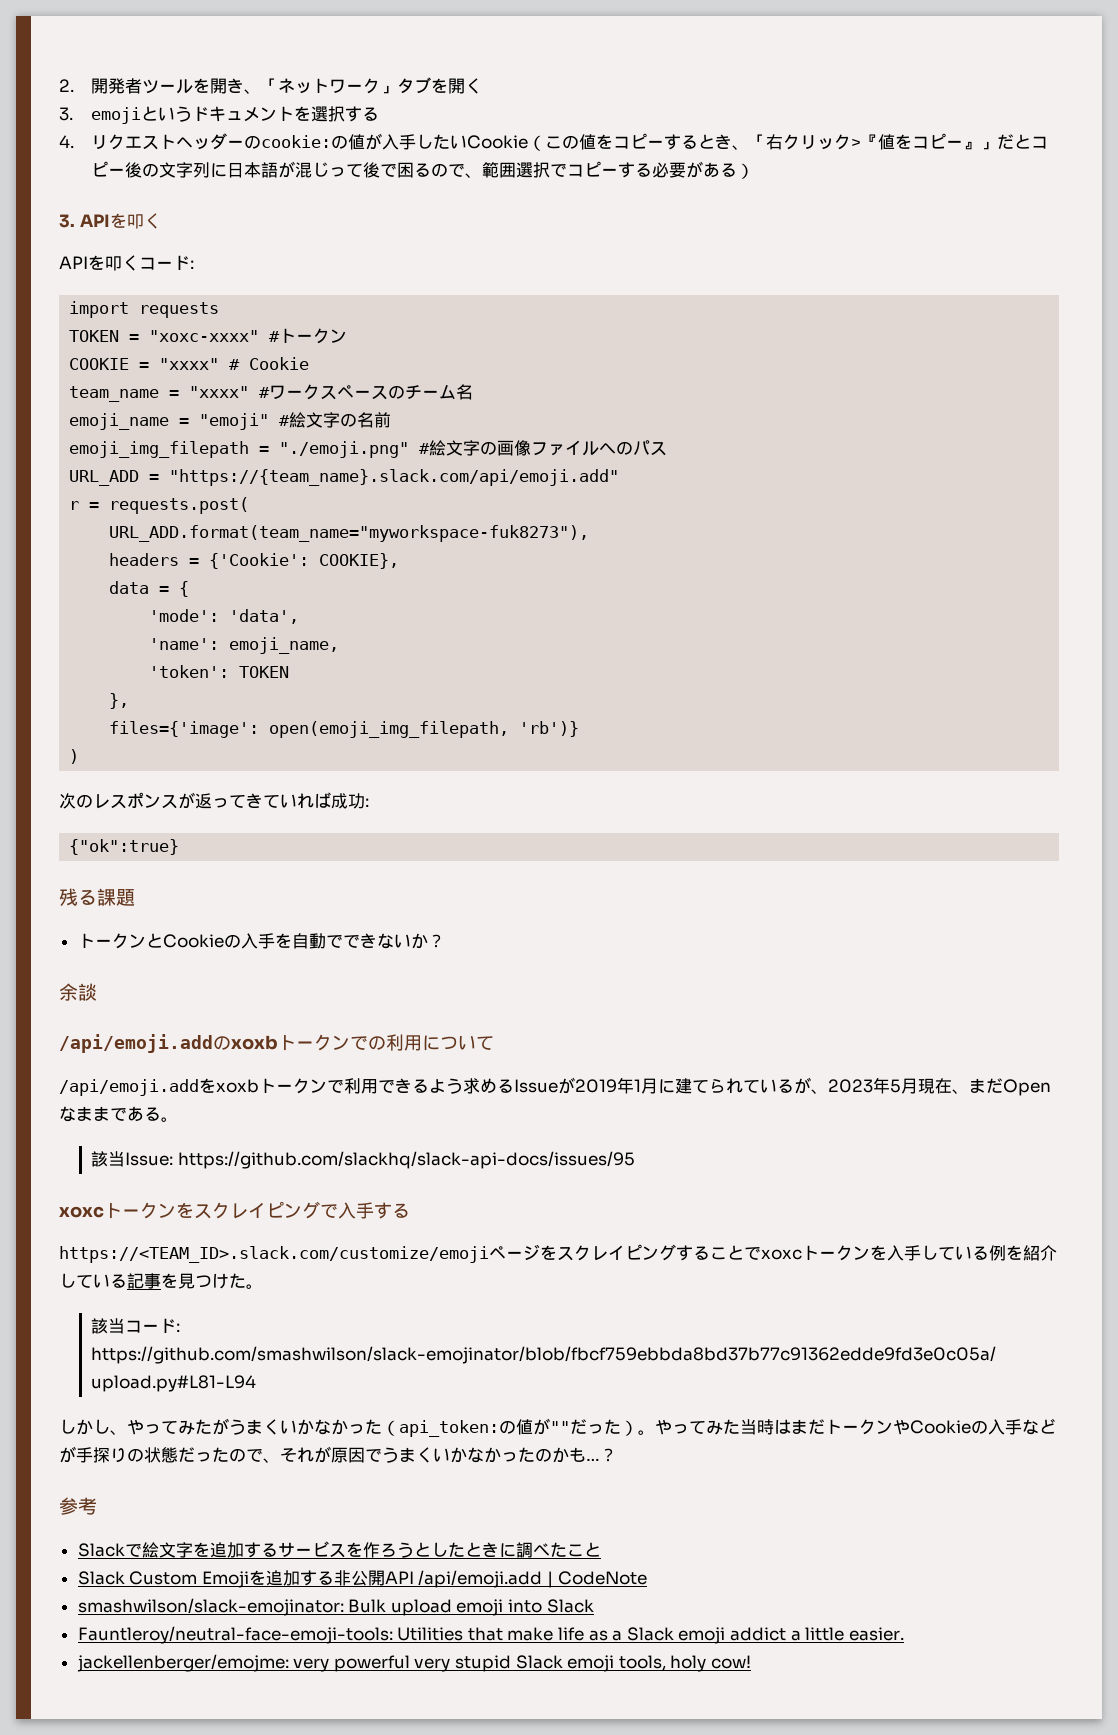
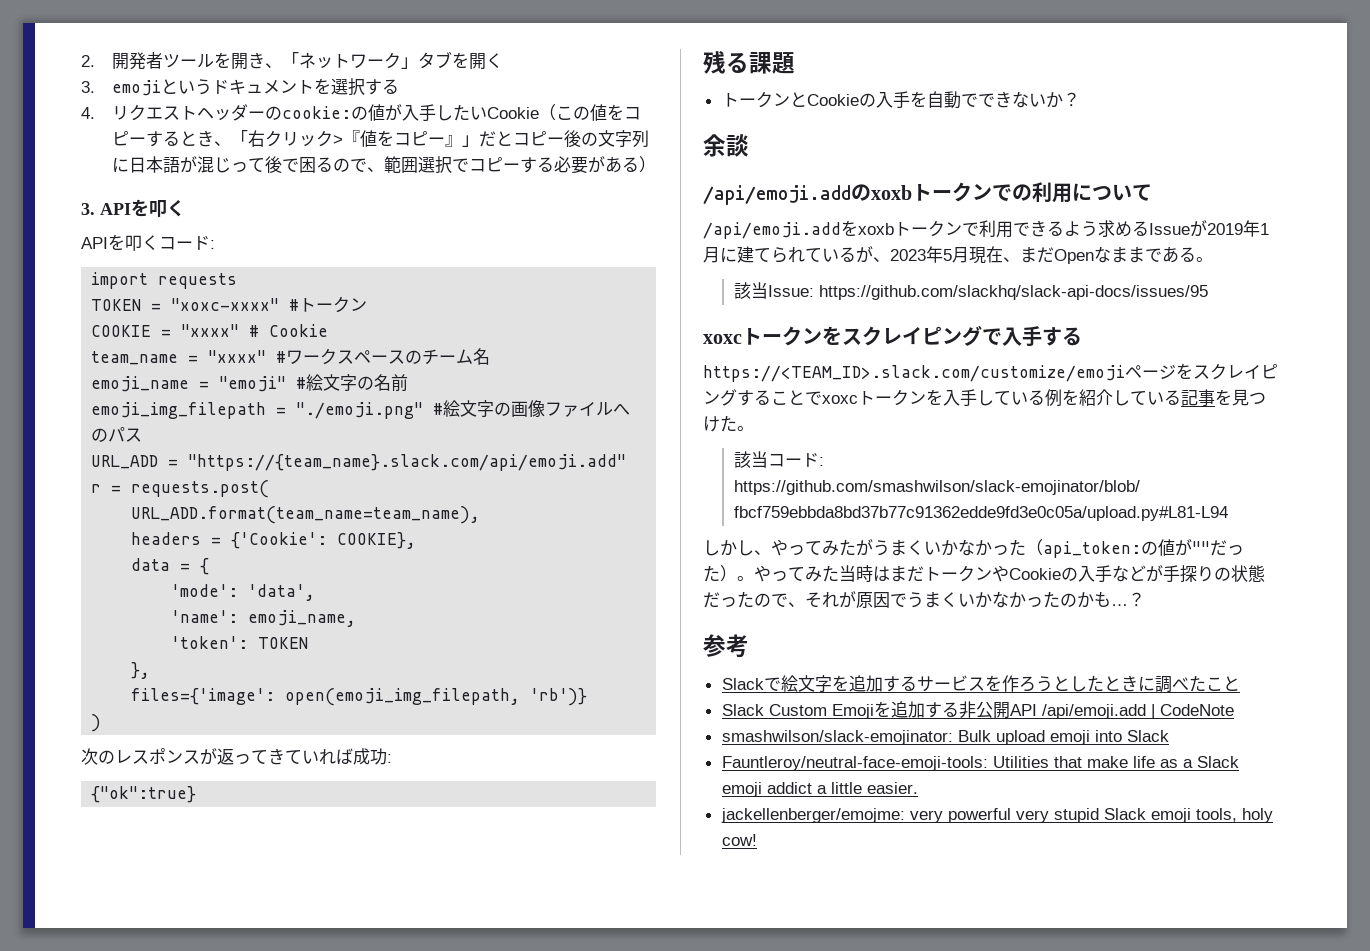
- URL_ADD.format(team_name="myworkspace-fuk8273"),
+ URL_ADD.format(team_name=team_name),

